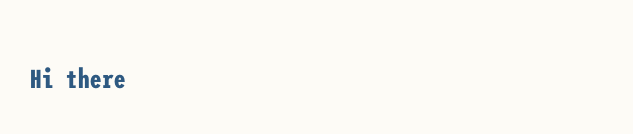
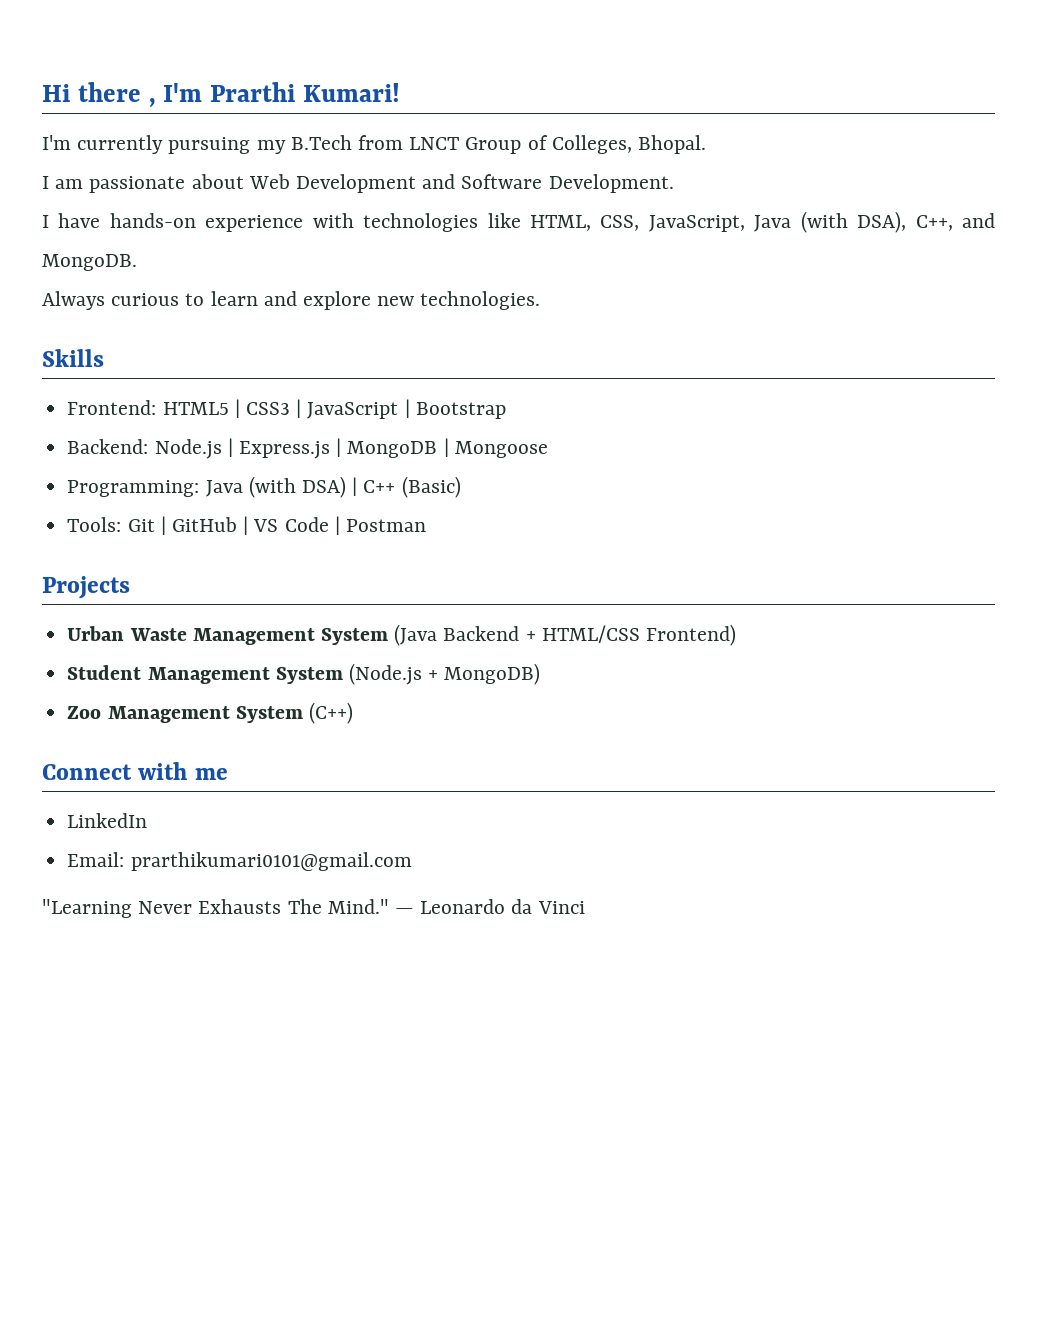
- Hi there
+ Hi there , I'm Prarthi Kumari!
+ I'm currently pursuing my B.Tech from LNCT Group of Colleges, Bhopal.
+ I am passionate about Web Development and Software Development.
+ I have hands-on experience with technologies like HTML, CSS, JavaScript, Java (with DSA), C++, and MongoDB.
+ Always curious to learn and explore new technologies.
+ Skills
+ Frontend: HTML5 | CSS3 | JavaScript | Bootstrap
+ Backend: Node.js | Express.js | MongoDB | Mongoose
+ Programming: Java (with DSA) | C++ (Basic)
+ Tools: Git | GitHub | VS Code | Postman
+ Projects
+ Urban Waste Management System (Java Backend + HTML/CSS Frontend)
+ Student Management System (Node.js + MongoDB)
+ Zoo Management System (C++)
+ Connect with me
+ LinkedIn
+ Email: prarthikumari0101@gmail.com
+ "Learning Never Exhausts The Mind." — Leonardo da Vinci

